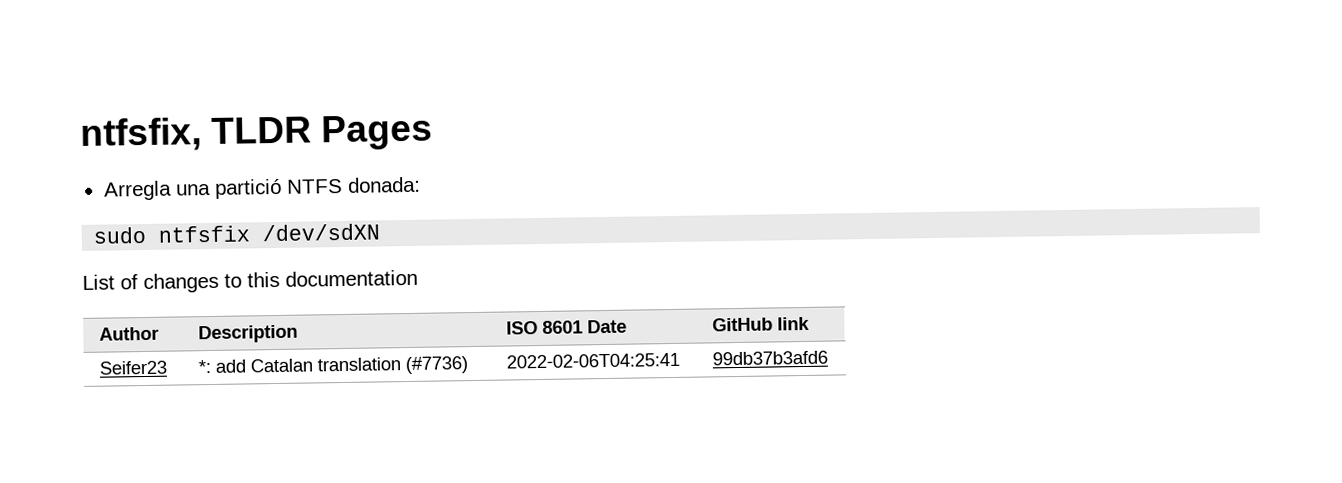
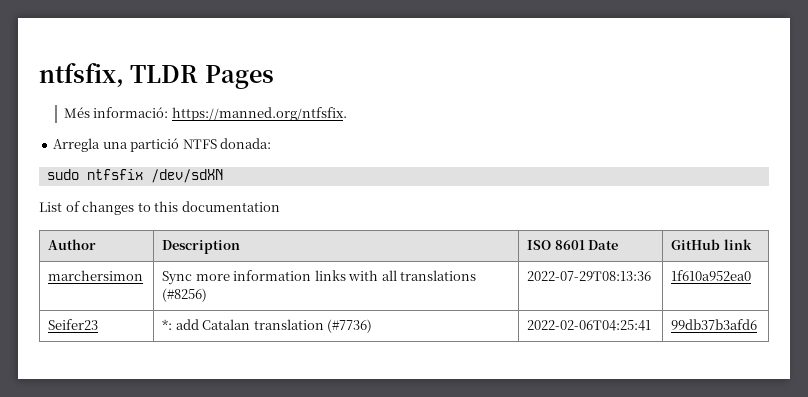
+ Més informació: https://manned.org/ntfsfix.
+ marchersimon | Sync more information links with all translations (#8256) | 2022-07-29T08:13:36 | 1f610a952ea0

